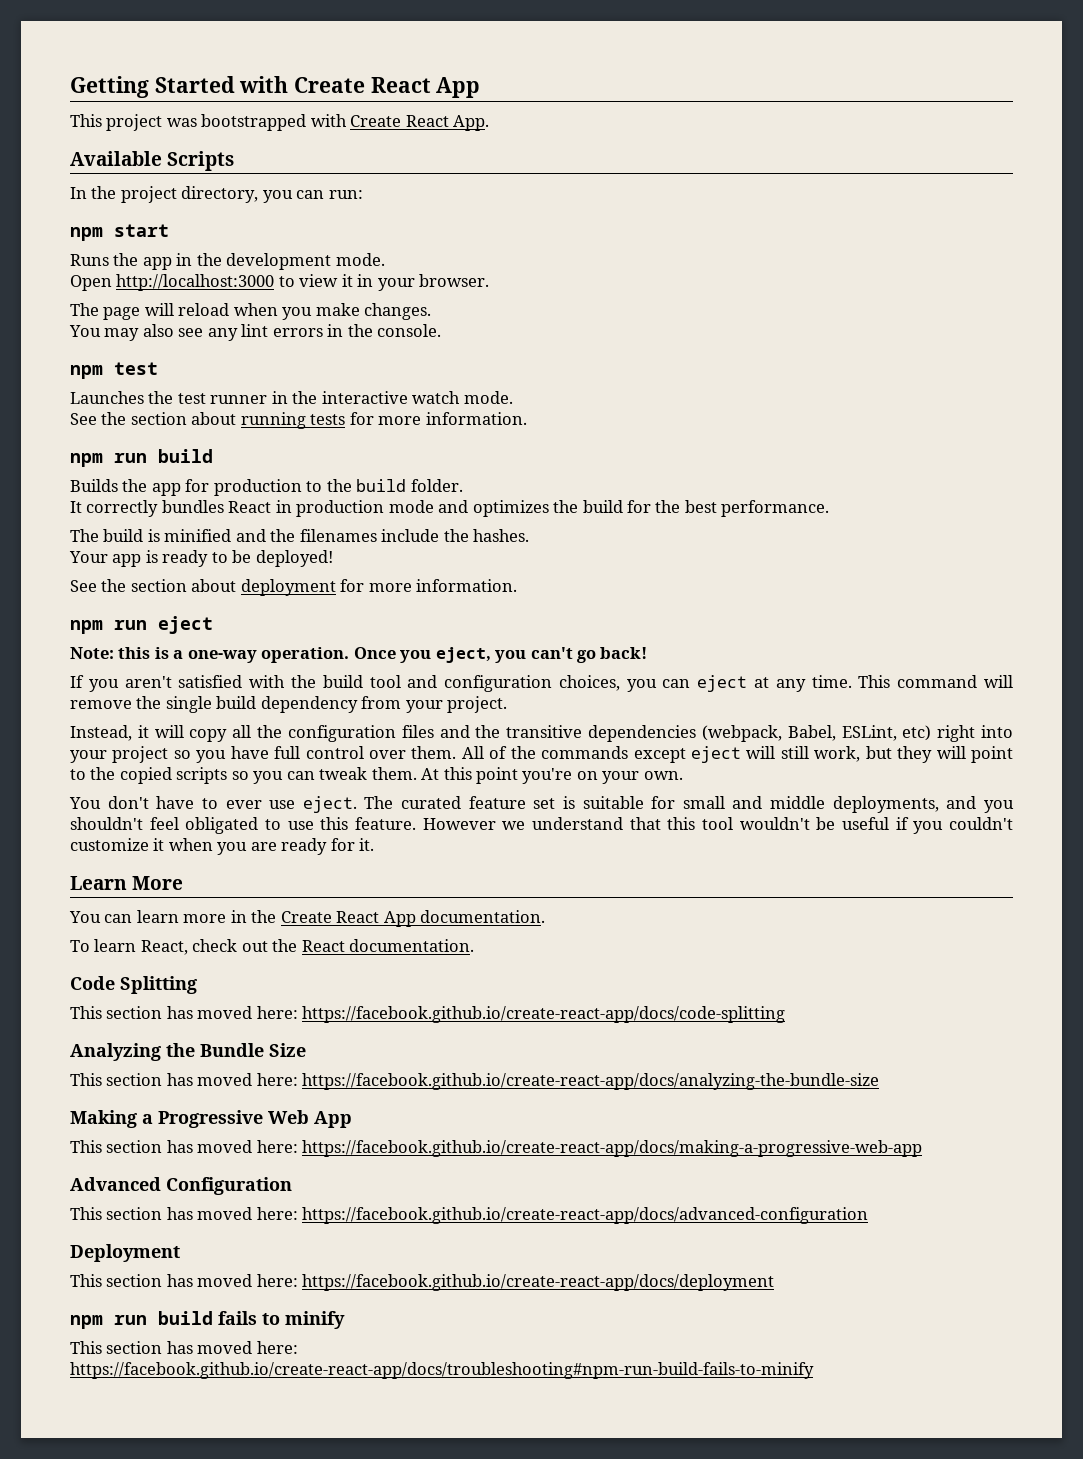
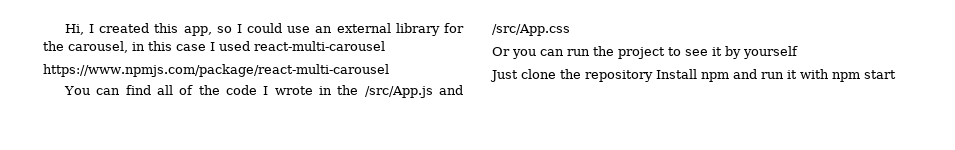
- Getting Started with Create React App
- This project was bootstrapped with Create React App.
- Available Scripts
- In the project directory, you can run:
- npm start
- Runs the app in the development mode.
- Open http://localhost:3000 to view it in your browser.
- The page will reload when you make changes.
- You may also see any lint errors in the console.
- npm test
- Launches the test runner in the interactive watch mode.
- See the section about running tests for more information.
- npm run build
- Builds the app for production to the build folder.
- It correctly bundles React in production mode and optimizes the build for the best performance.
- The build is minified and the filenames include the hashes.
- Your app is ready to be deployed!
- See the section about deployment for more information.
- npm run eject
- Note: this is a one-way operation. Once you eject, you can't go back!
- If you aren't satisfied with the build tool and configuration choices, you can eject at any time. This command will remove the single build dependency from your project.
- Instead, it will copy all the configuration files and the transitive dependencies (webpack, Babel, ESLint, etc) right into your project so you have full control over them. All of the commands except eject will still work, but they will point to the copied scripts so you can tweak them. At this point you're on your own.
- You don't have to ever use eject. The curated feature set is suitable for small and middle deployments, and you shouldn't feel obligated to use this feature. However we understand that this tool wouldn't be useful if you couldn't customize it when you are ready for it.
- Learn More
- You can learn more in the Create React App documentation.
- To learn React, check out the React documentation.
- Code Splitting
- This section has moved here: https://facebook.github.io/create-react-app/docs/code-splitting
- Analyzing the Bundle Size
- This section has moved here: https://facebook.github.io/create-react-app/docs/analyzing-the-bundle-size
- Making a Progressive Web App
- This section has moved here: https://facebook.github.io/create-react-app/docs/making-a-progressive-web-app
- Advanced Configuration
- This section has moved here: https://facebook.github.io/create-react-app/docs/advanced-configuration
- Deployment
- This section has moved here: https://facebook.github.io/create-react-app/docs/deployment
- npm run build fails to minify
- This section has moved here: https://facebook.github.io/create-react-app/docs/troubleshooting#npm-run-build-fails-to-minify
+ Hi, I created this app, so I could use an external library for the carousel, in this case I used react-multi-carousel
+ https://www.npmjs.com/package/react-multi-carousel
+ You can find all of the code I wrote in the /src/App.js and /src/App.css
+ Or you can run the project to see it by yourself
+ Just clone the repository Install npm and run it with npm start

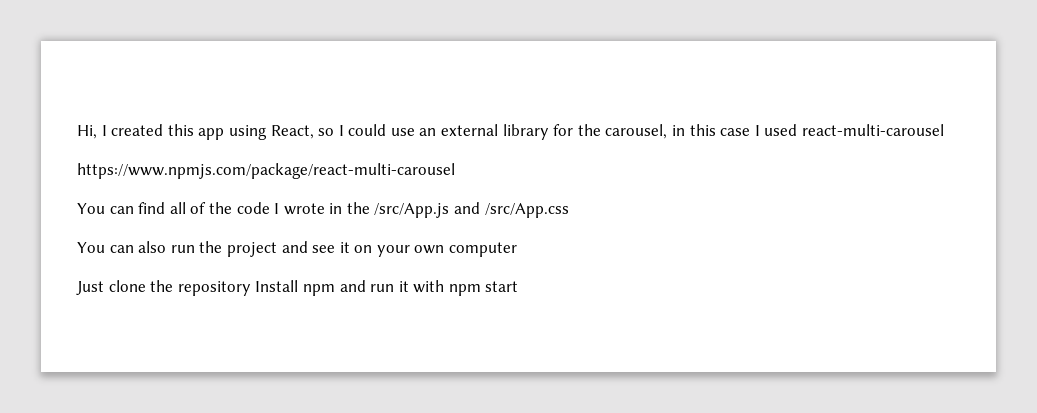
- Hi, I created this app, so I could use an external library for the carousel, in this case I used react-multi-carousel
+ Hi, I created this app using React, so I could use an external library for the carousel, in this case I used react-multi-carousel
- Or you can run the project to see it by yourself
+ You can also run the project and see it on your own computer

